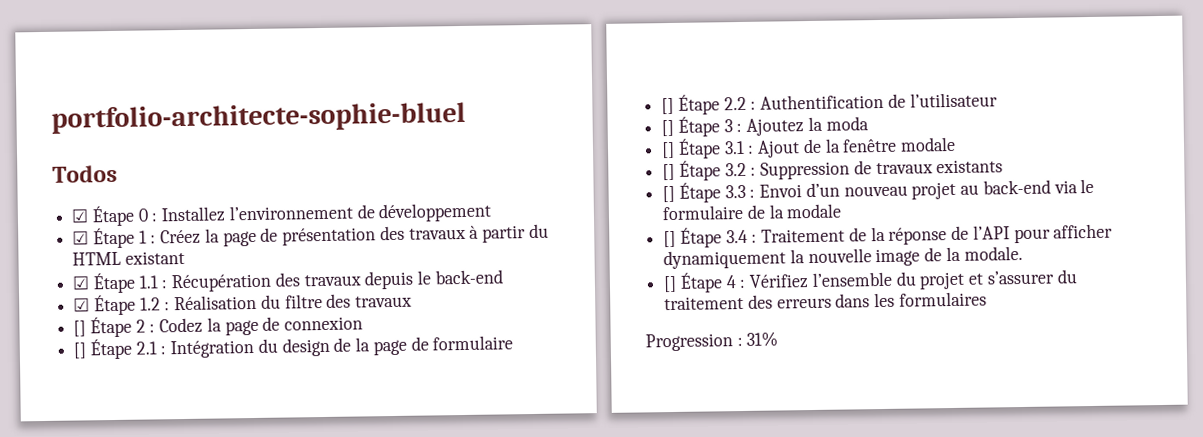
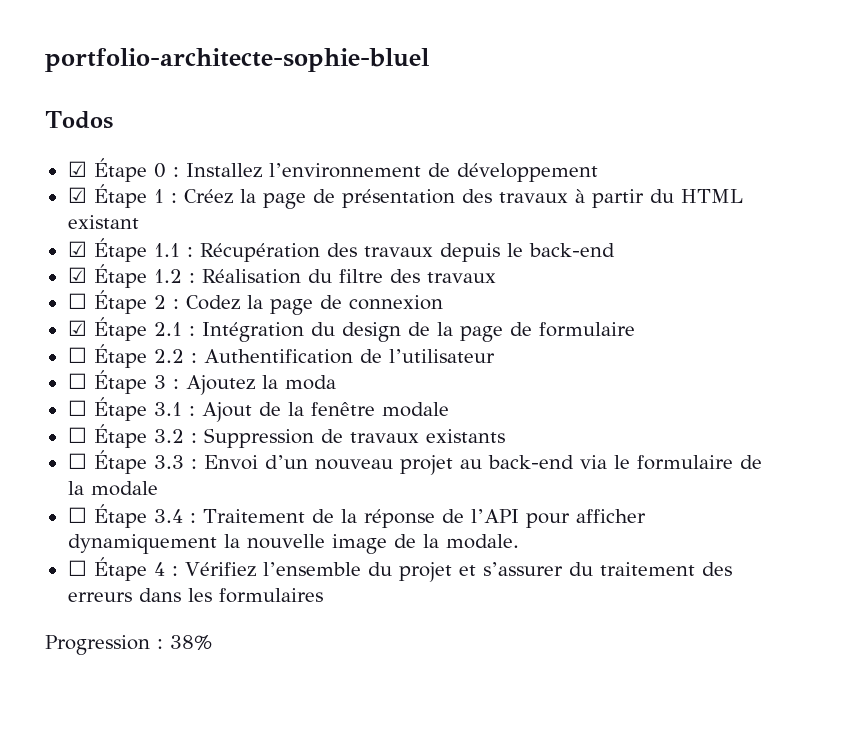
- [] Étape 2 : Codez la page de connexion
+ ☐ Étape 2 : Codez la page de connexion
- [] Étape 2.1 : Intégration du design de la page de formulaire
+ ☑ Étape 2.1 : Intégration du design de la page de formulaire
- [] Étape 2.2 : Authentification de l’utilisateur
+ ☐ Étape 2.2 : Authentification de l’utilisateur
- [] Étape 3 : Ajoutez la moda
+ ☐ Étape 3 : Ajoutez la moda
- [] Étape 3.1 : Ajout de la fenêtre modale
+ ☐ Étape 3.1 : Ajout de la fenêtre modale
- [] Étape 3.2 : Suppression de travaux existants
+ ☐ Étape 3.2 : Suppression de travaux existants
- [] Étape 3.3 : Envoi d’un nouveau projet au back-end via le formulaire de la modale
+ ☐ Étape 3.3 : Envoi d’un nouveau projet au back-end via le formulaire de la modale
- [] Étape 3.4 : Traitement de la réponse de l’API pour afficher dynamiquement la nouvelle image de la modale.
+ ☐ Étape 3.4 : Traitement de la réponse de l’API pour afficher dynamiquement la nouvelle image de la modale.
- [] Étape 4 : Vérifiez l’ensemble du projet et s’assurer du traitement des erreurs dans les formulaires
+ ☐ Étape 4 : Vérifiez l’ensemble du projet et s’assurer du traitement des erreurs dans les formulaires
- Progression : 31%
+ Progression : 38%

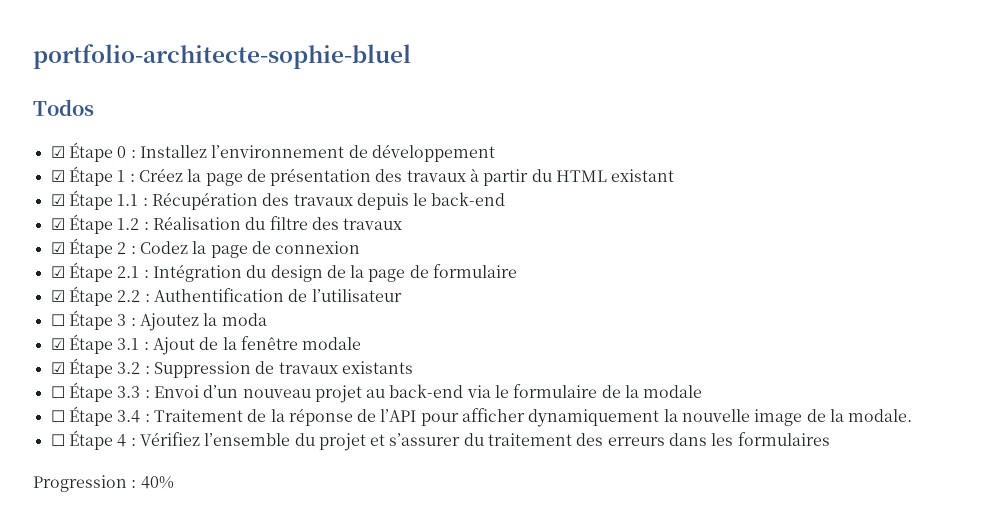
- ☐ Étape 2 : Codez la page de connexion
+ ☑ Étape 2 : Codez la page de connexion
- ☐ Étape 2.2 : Authentification de l’utilisateur
+ ☑ Étape 2.2 : Authentification de l’utilisateur
- ☐ Étape 3.1 : Ajout de la fenêtre modale
+ ☑ Étape 3.1 : Ajout de la fenêtre modale
- ☐ Étape 3.2 : Suppression de travaux existants
+ ☑ Étape 3.2 : Suppression de travaux existants
- Progression : 38%
+ Progression : 40%

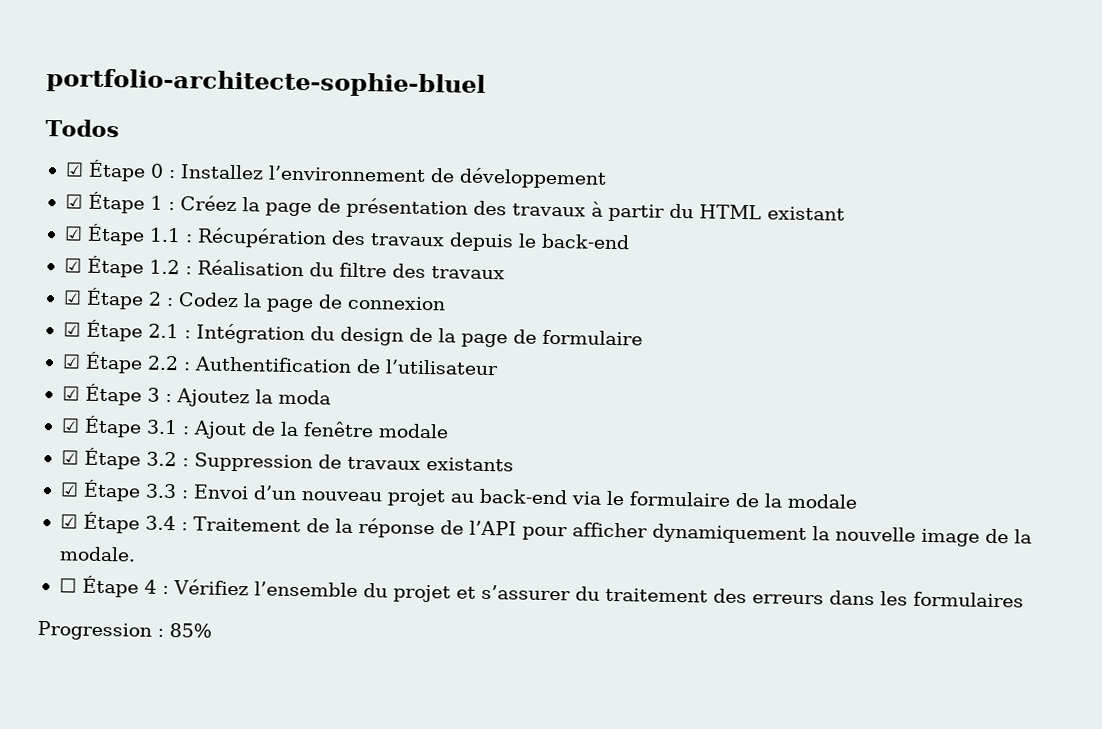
- ☐ Étape 3 : Ajoutez la moda
+ ☑ Étape 3 : Ajoutez la moda
- ☐ Étape 3.3 : Envoi d’un nouveau projet au back-end via le formulaire de la modale
+ ☑ Étape 3.3 : Envoi d’un nouveau projet au back-end via le formulaire de la modale
- ☐ Étape 3.4 : Traitement de la réponse de l’API pour afficher dynamiquement la nouvelle image de la modale.
+ ☑ Étape 3.4 : Traitement de la réponse de l’API pour afficher dynamiquement la nouvelle image de la modale.
- Progression : 40%
+ Progression : 85%

